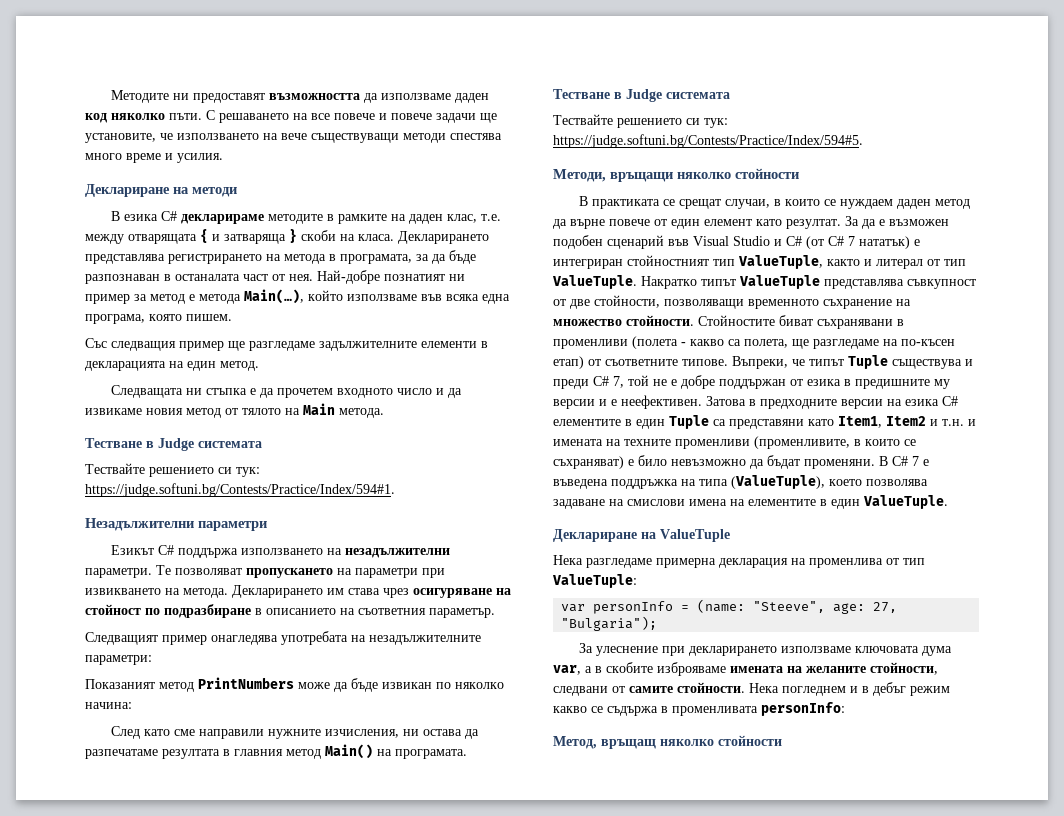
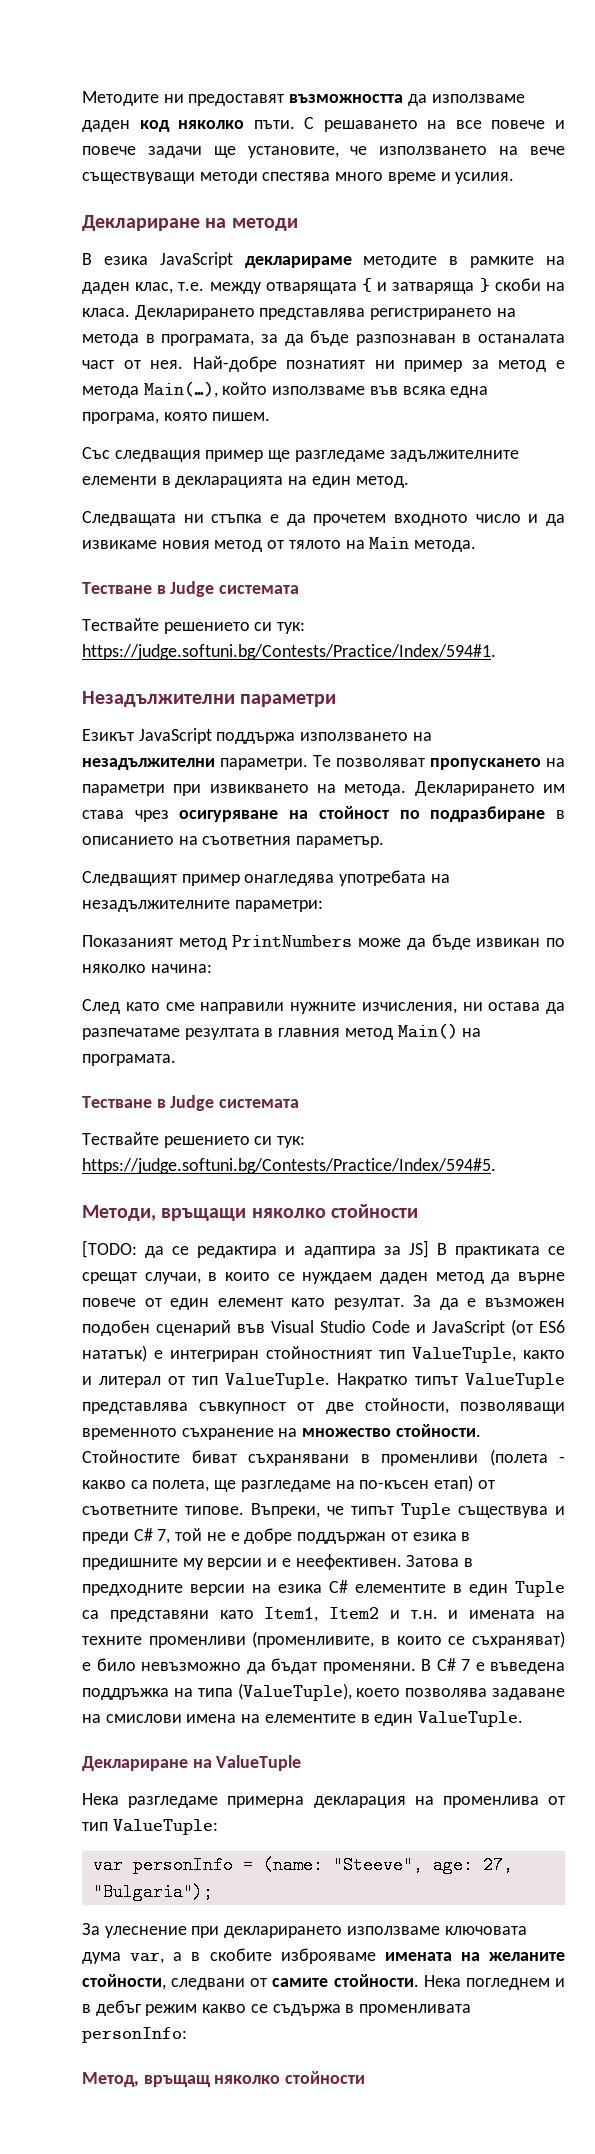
- В езика C# декларираме методите в рамките на даден клас, т.е. между отварящата { и затваряща } скоби на класа.
+ В езика JavaScript декларираме методите в рамките на даден клас, т.е. между отварящата { и затваряща } скоби на класа.
- Езикът C# поддържа използването на незадължителни параметри.
+ Езикът JavaScript поддържа използването на незадължителни параметри.
- В практиката се срещат случаи, в които се нуждаем даден метод да върне повече от един елемент като резултат.
+ [TODO: да се редактира и адаптира за JS] В практиката се срещат случаи, в които се нуждаем даден метод да върне повече от един елемент като резултат.
- За да е възможен подобен сценарий във Visual Studio и C# (от C# 7 нататък) е интегриран стойностният тип ValueTuple, както и литерал от тип ValueTuple.
+ За да е възможен подобен сценарий във Visual Studio Code и JavaScript (от ES6 нататък) е интегриран стойностният тип ValueTuple, както и литерал от тип ValueTuple.

